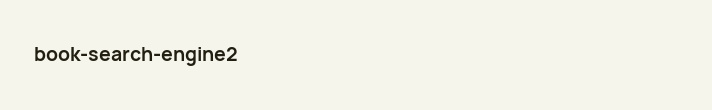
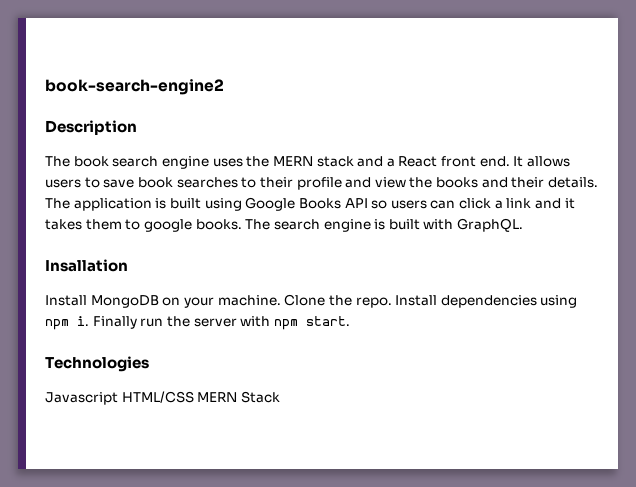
+ Description
+ The book search engine uses the MERN stack and a React front end. It allows users to save book searches to their profile and view the books and their details. The application is built using Google Books API so users can click a link and it takes them to google books. The search engine is built with GraphQL.
+ Insallation
+ Install MongoDB on your machine. Clone the repo. Install dependencies using npm i. Finally run the server with npm start.
+ Technologies
+ Javascript HTML/CSS MERN Stack

